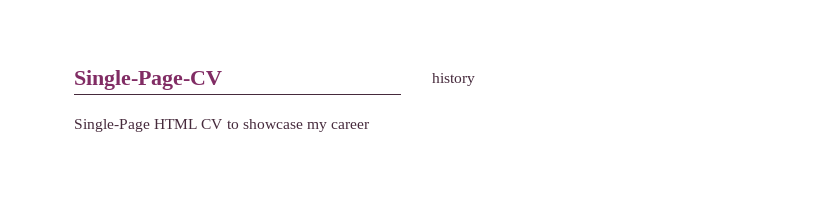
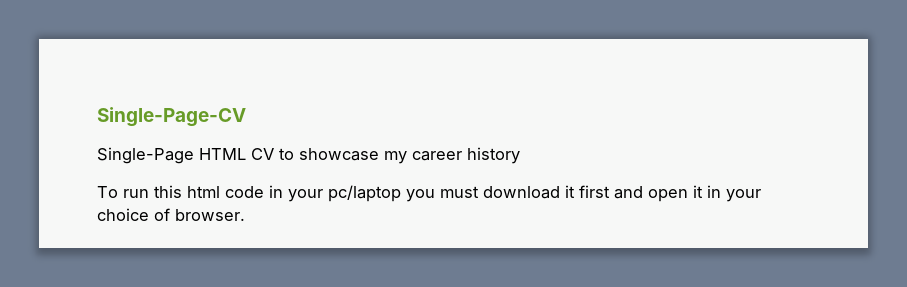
+ To run this html code in your pc/laptop you must download it first and open it in your choice of browser.

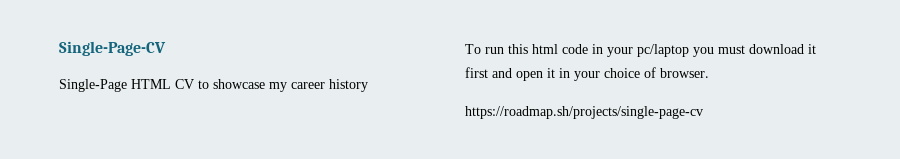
+ https://roadmap.sh/projects/single-page-cv

